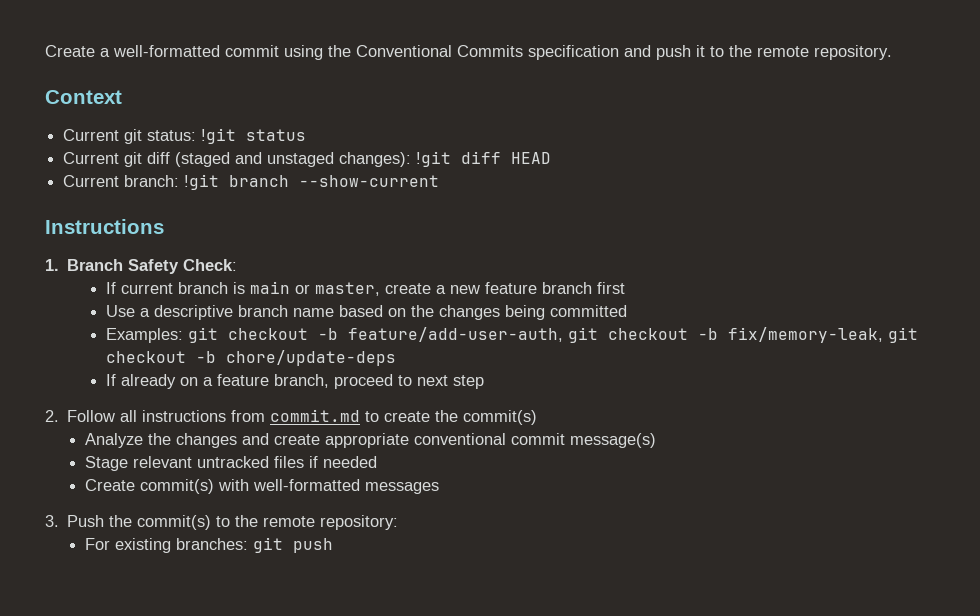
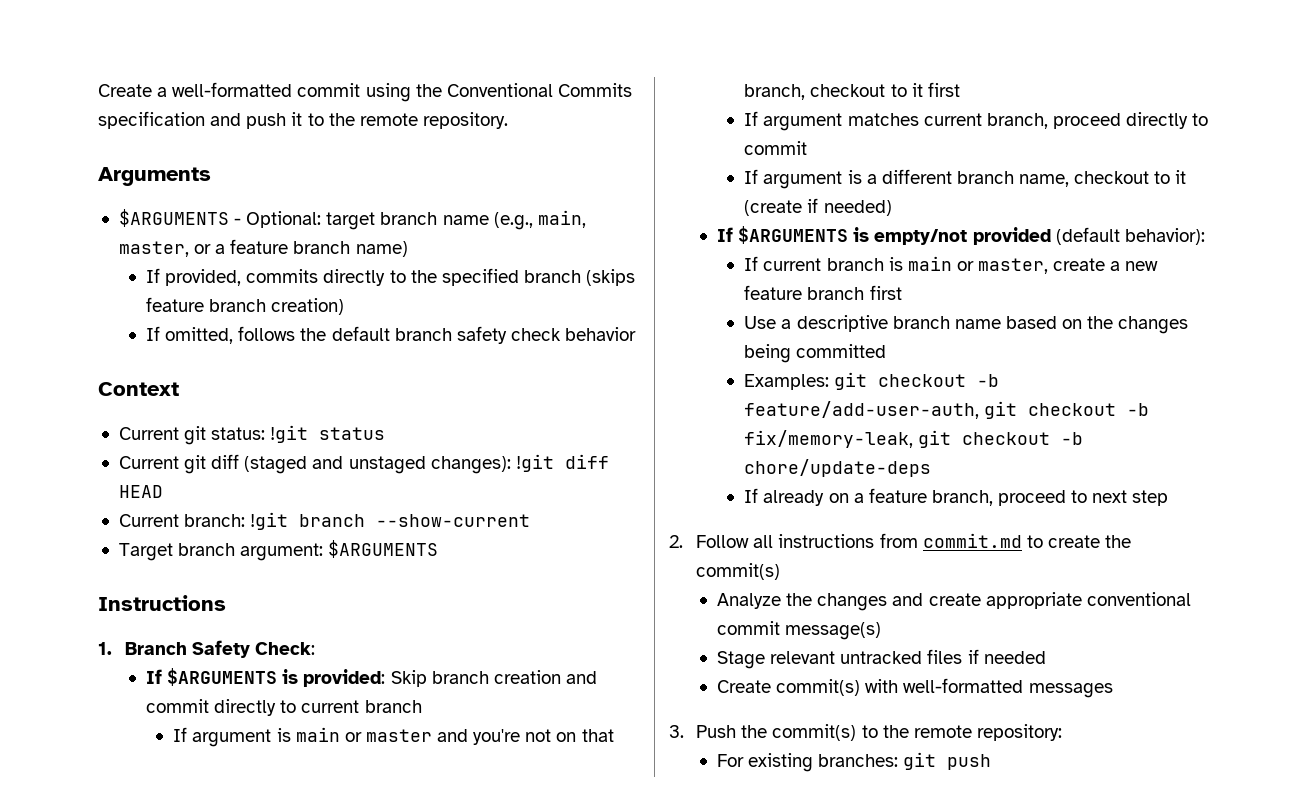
+ Arguments
+ $ARGUMENTS - Optional: target branch name (e.g., main, master, or a feature branch name)
+ If provided, commits directly to the specified branch (skips feature branch creation)
+ If omitted, follows the default branch safety check behavior
+ Target branch argument: $ARGUMENTS
+ If $ARGUMENTS is provided: Skip branch creation and commit directly to current branch
+ If argument is main or master and you're not on that branch, checkout to it first
+ If argument matches current branch, proceed directly to commit
+ If argument is a different branch name, checkout to it (create if needed)
+ If $ARGUMENTS is empty/not provided (default behavior):

